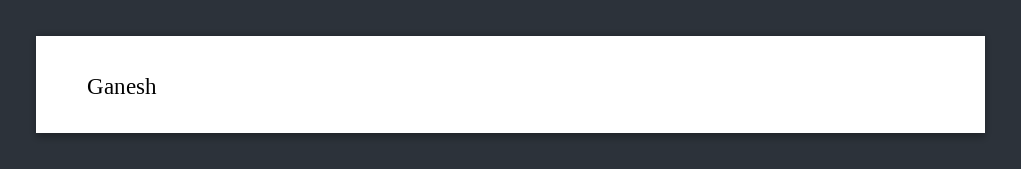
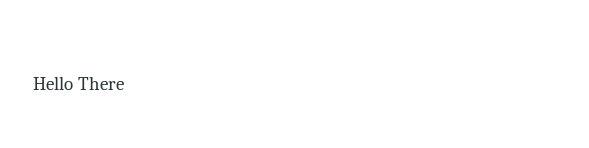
- Ganesh
+ Hello There

